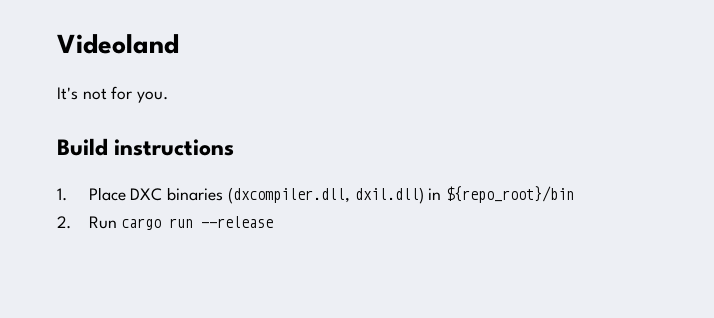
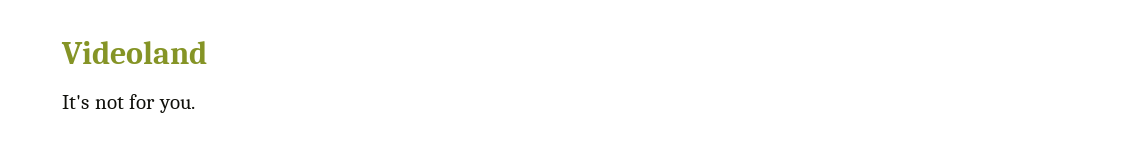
- Build instructions
- 1. Place DXC binaries (dxcompiler.dll, dxil.dll) in ${repo_root}/bin
- 2. Run cargo run --release

